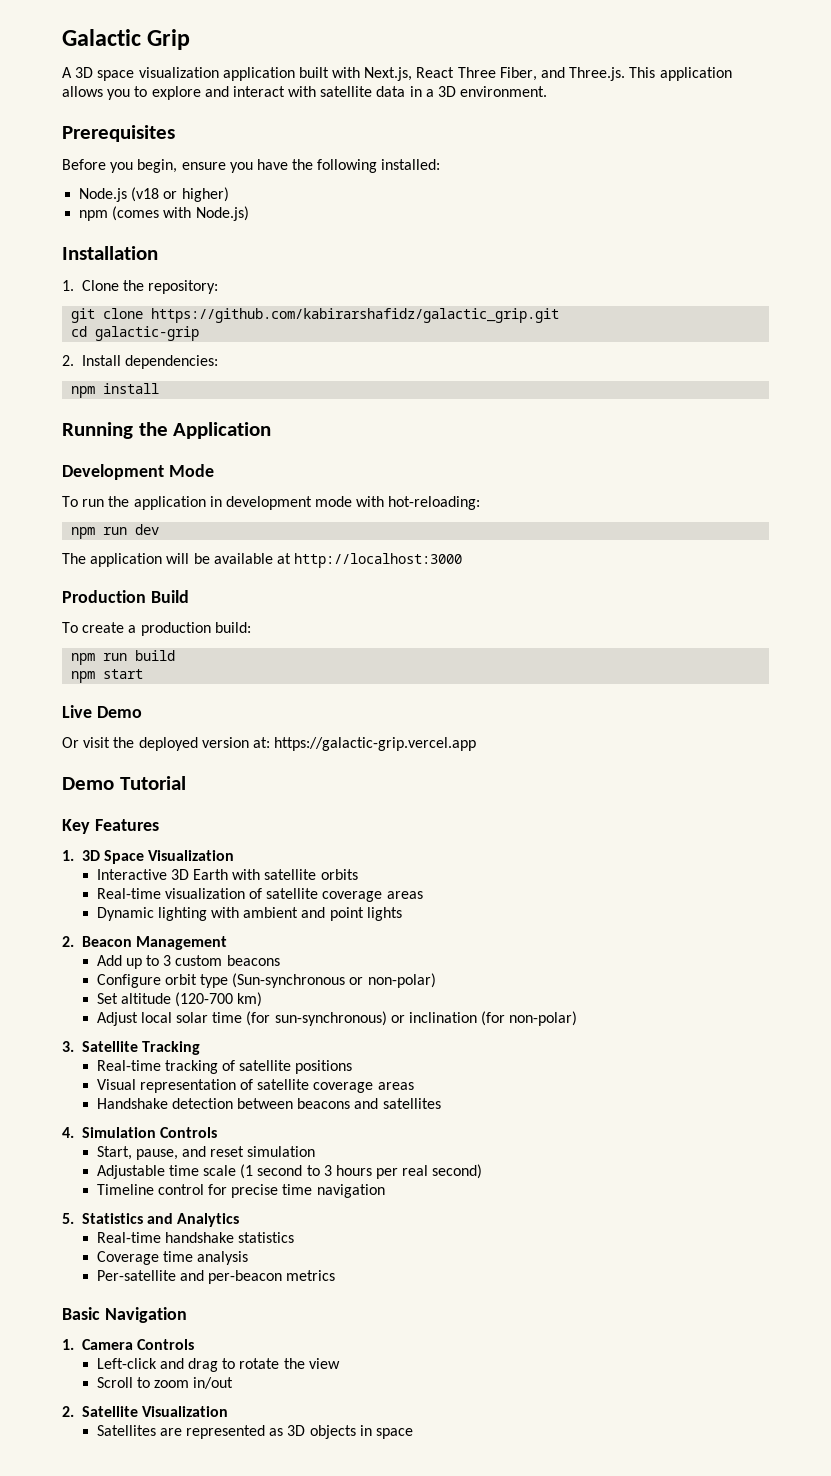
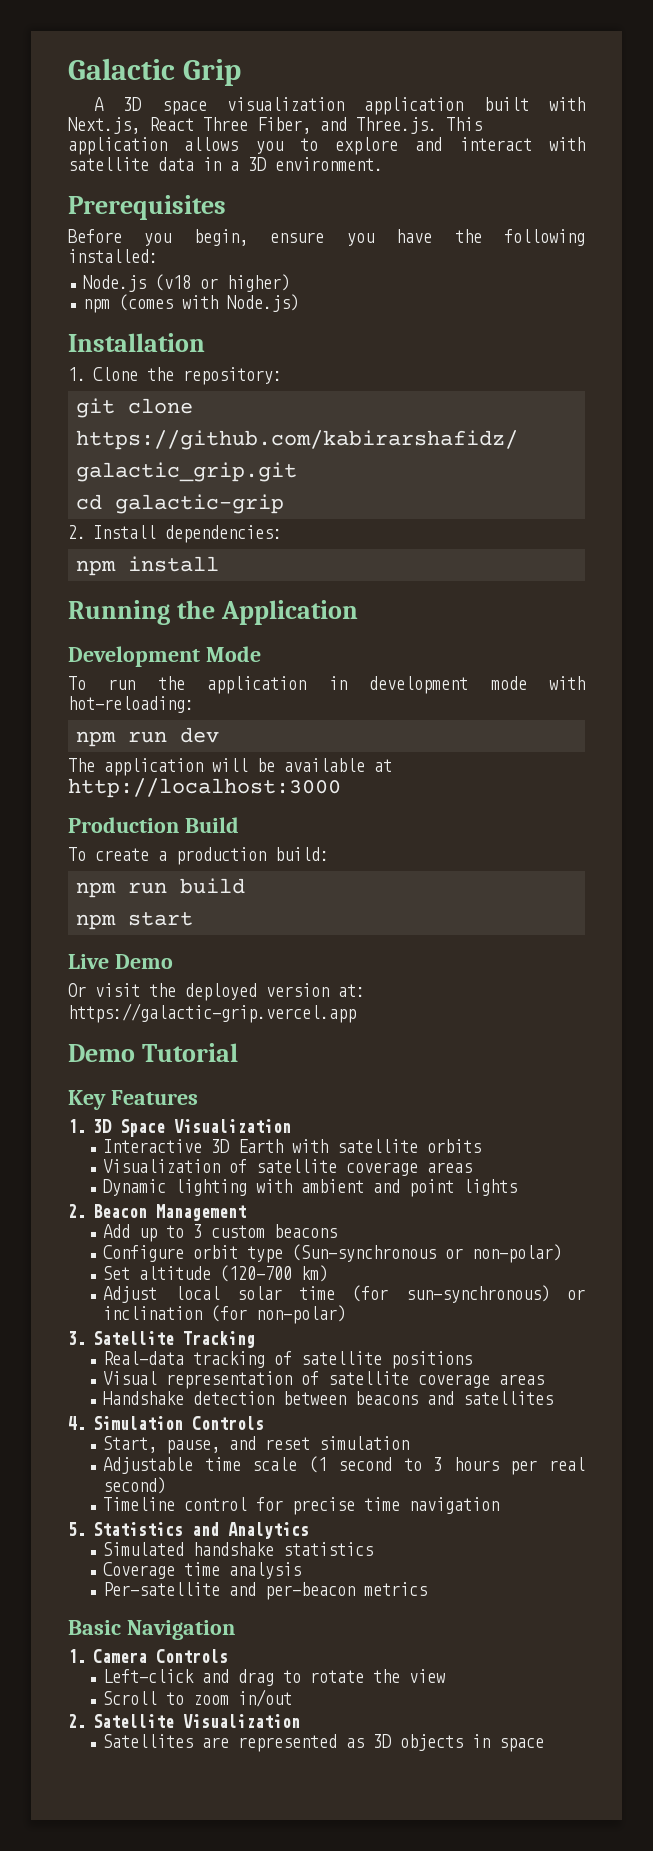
- Real-time visualization of satellite coverage areas
+ Visualization of satellite coverage areas
- Real-time tracking of satellite positions
+ Real-data tracking of satellite positions
- Real-time handshake statistics
+ Simulated handshake statistics

